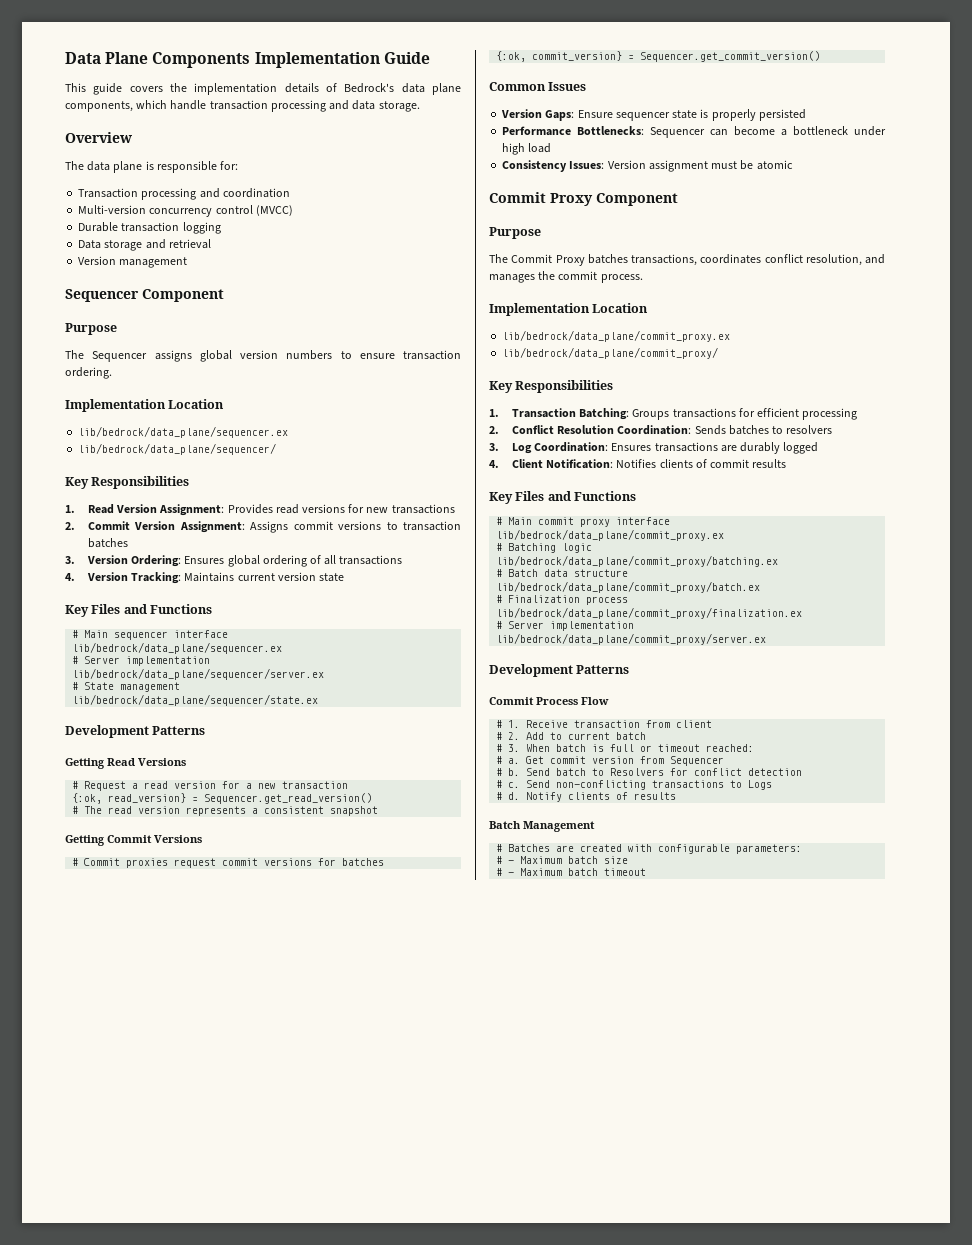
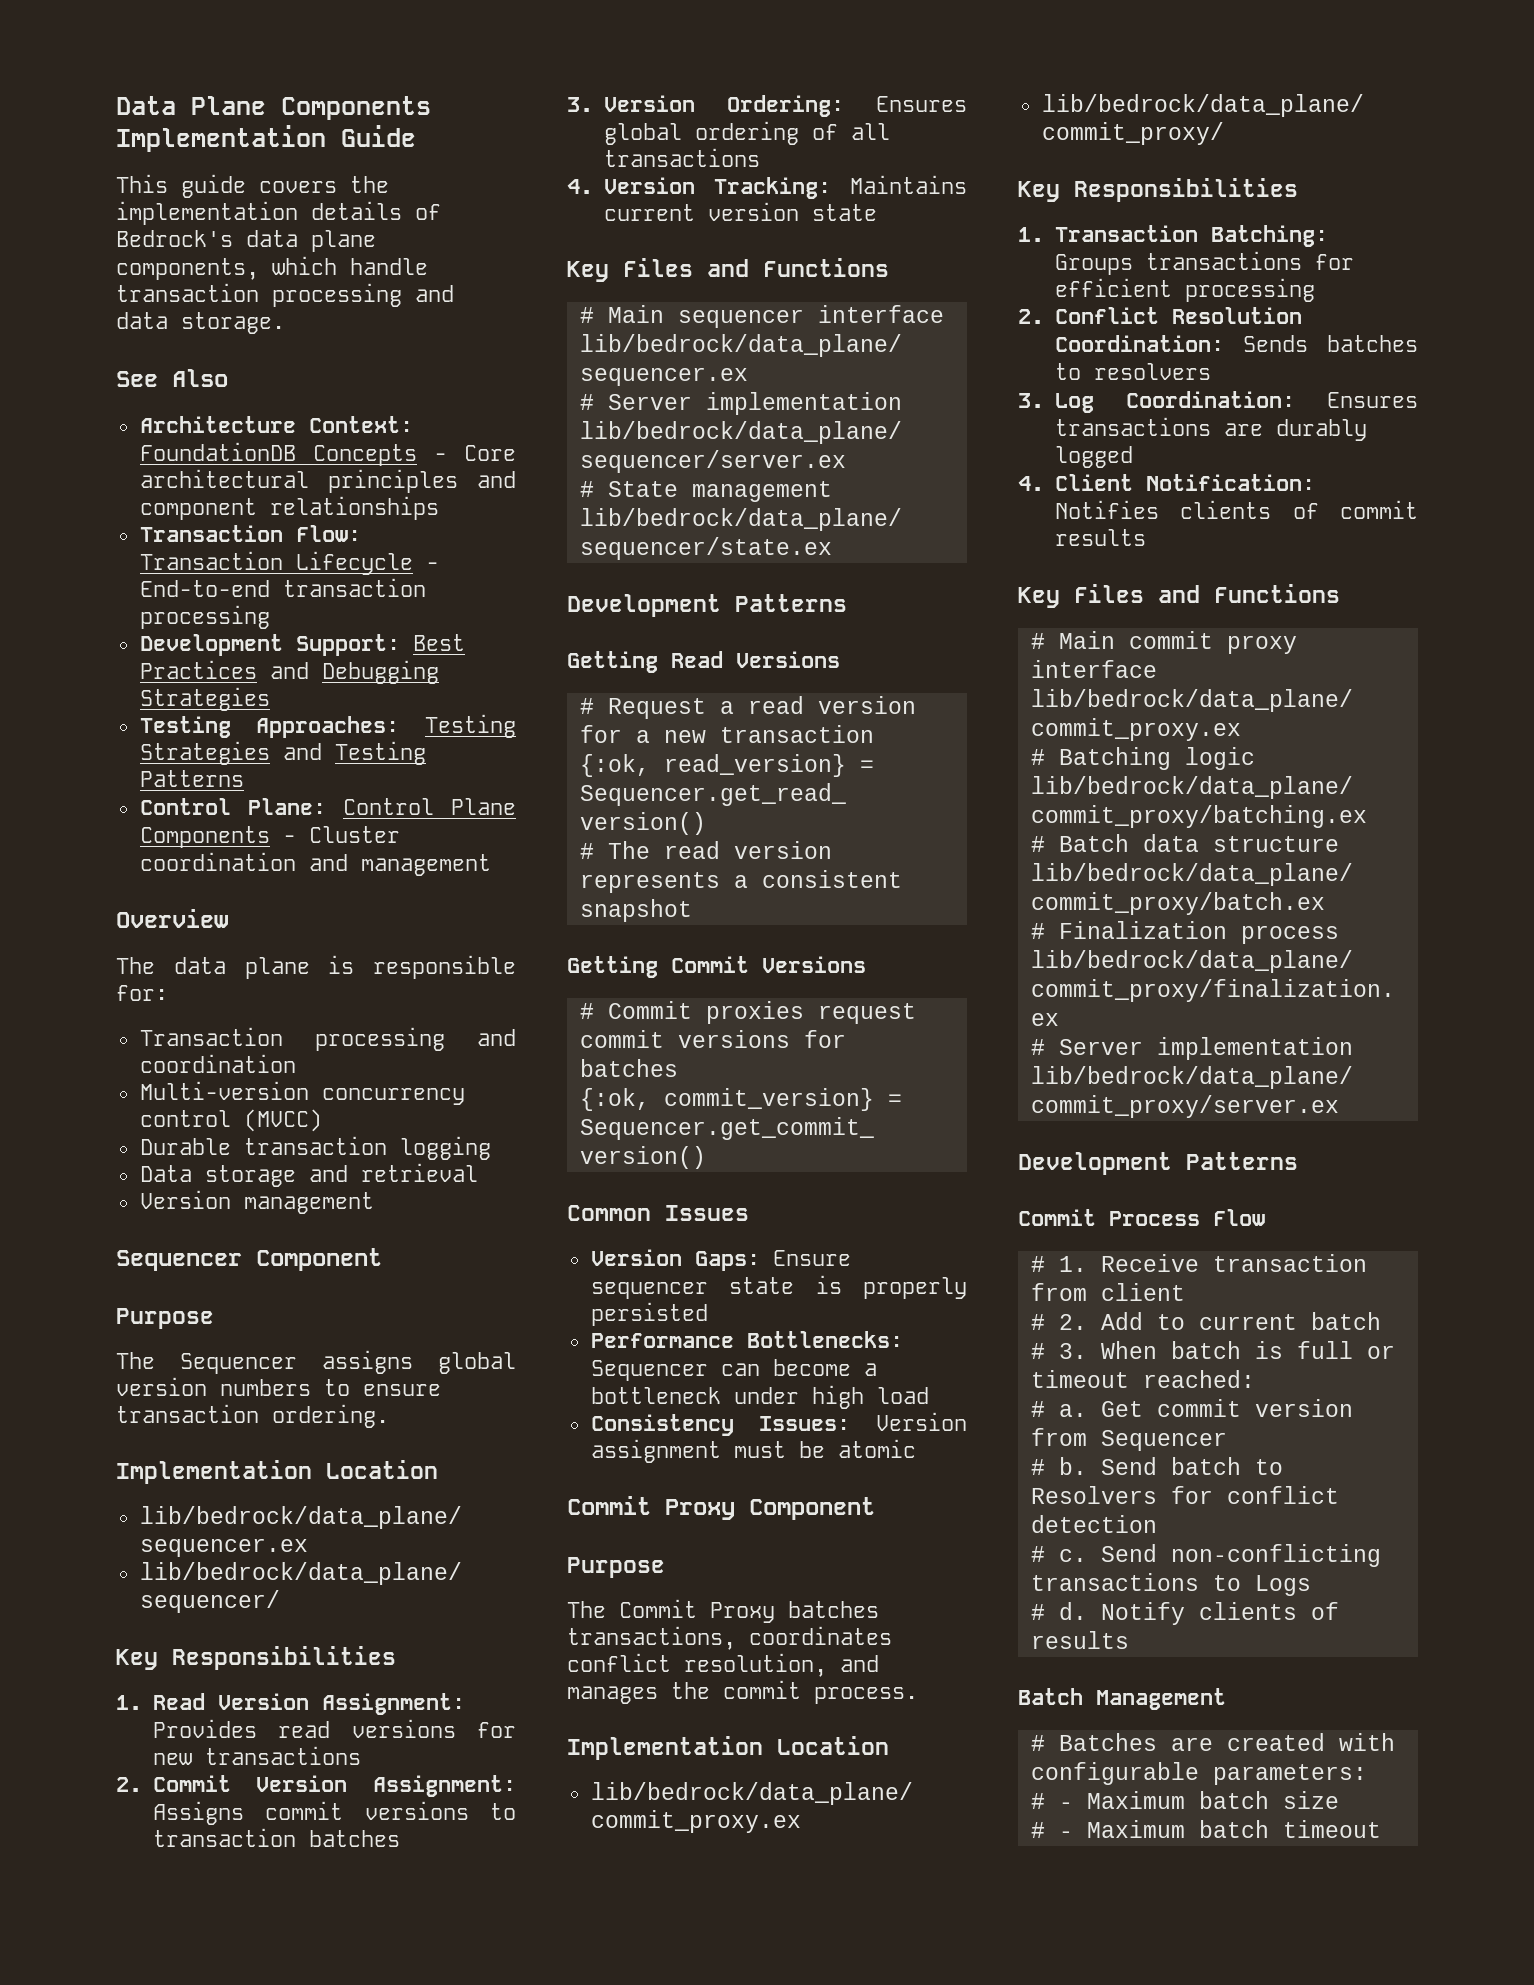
+ See Also
+ Architecture Context: FoundationDB Concepts - Core architectural principles and component relationships
+ Transaction Flow: Transaction Lifecycle - End-to-end transaction processing
+ Development Support: Best Practices and Debugging Strategies
+ Testing Approaches: Testing Strategies and Testing Patterns
+ Control Plane: Control Plane Components - Cluster coordination and management

